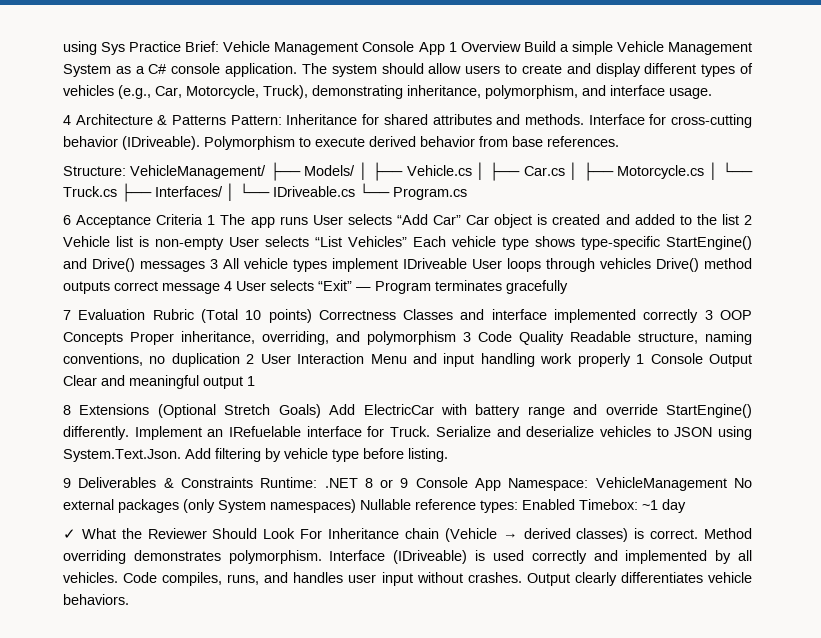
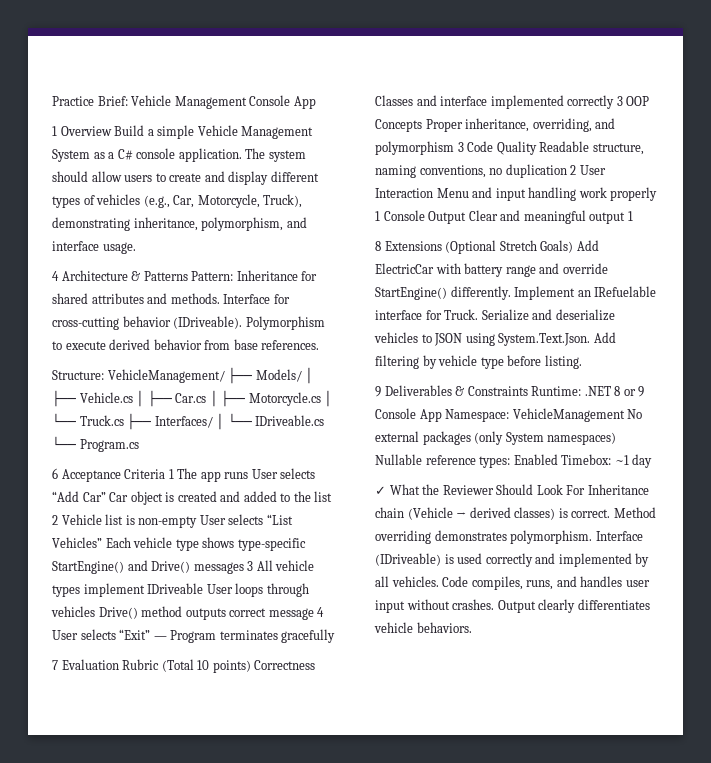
- using Sys Practice Brief: Vehicle Management Console App 1 Overview Build a simple Vehicle Management System as a C# console application.
+ Practice Brief: Vehicle Management Console App
+ 1 Overview Build a simple Vehicle Management System as a C# console application.

